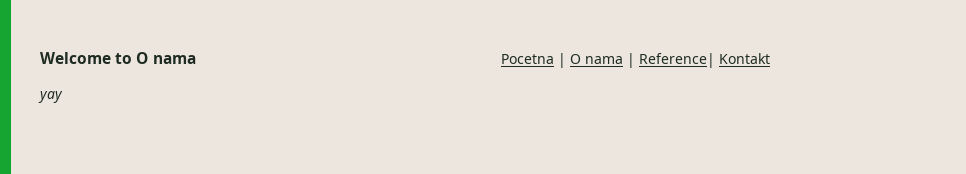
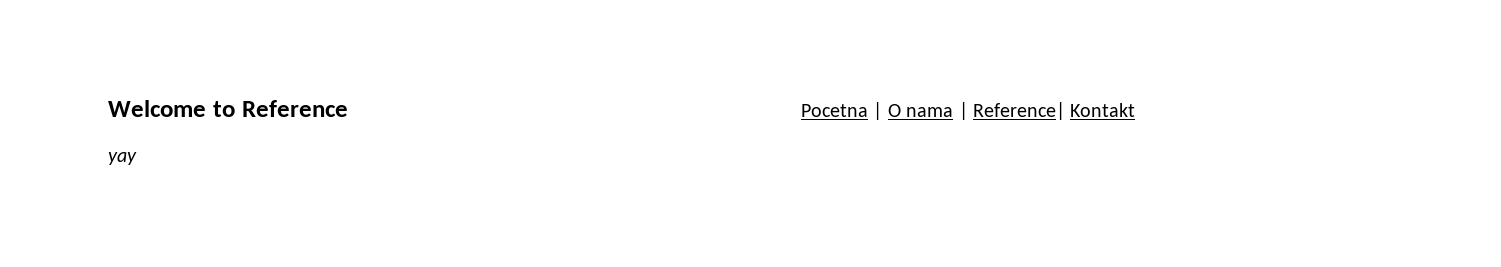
- Welcome to O nama
+ Welcome to Reference

